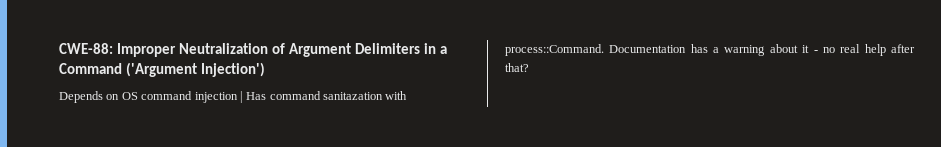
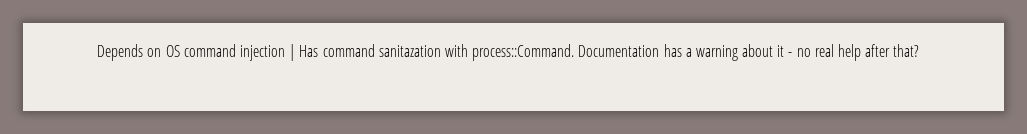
- CWE-88: Improper Neutralization of Argument Delimiters in a Command ('Argument Injection')

